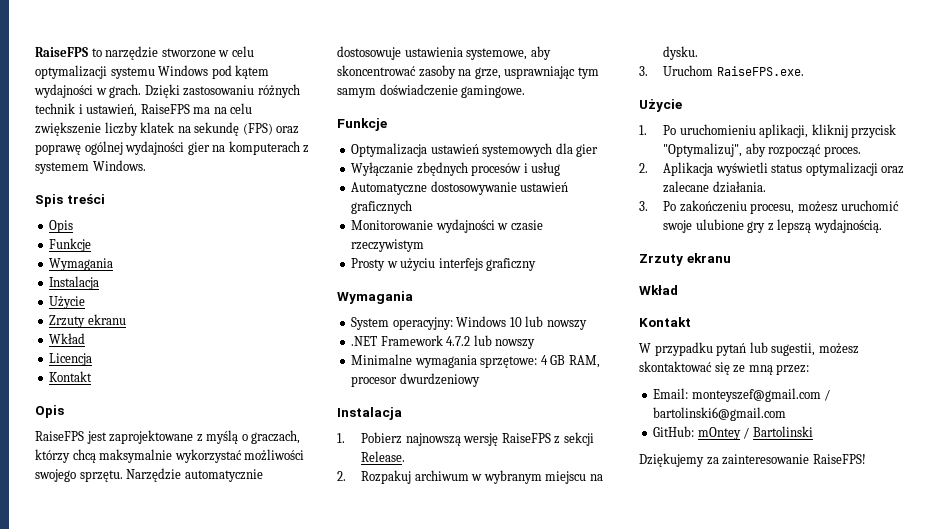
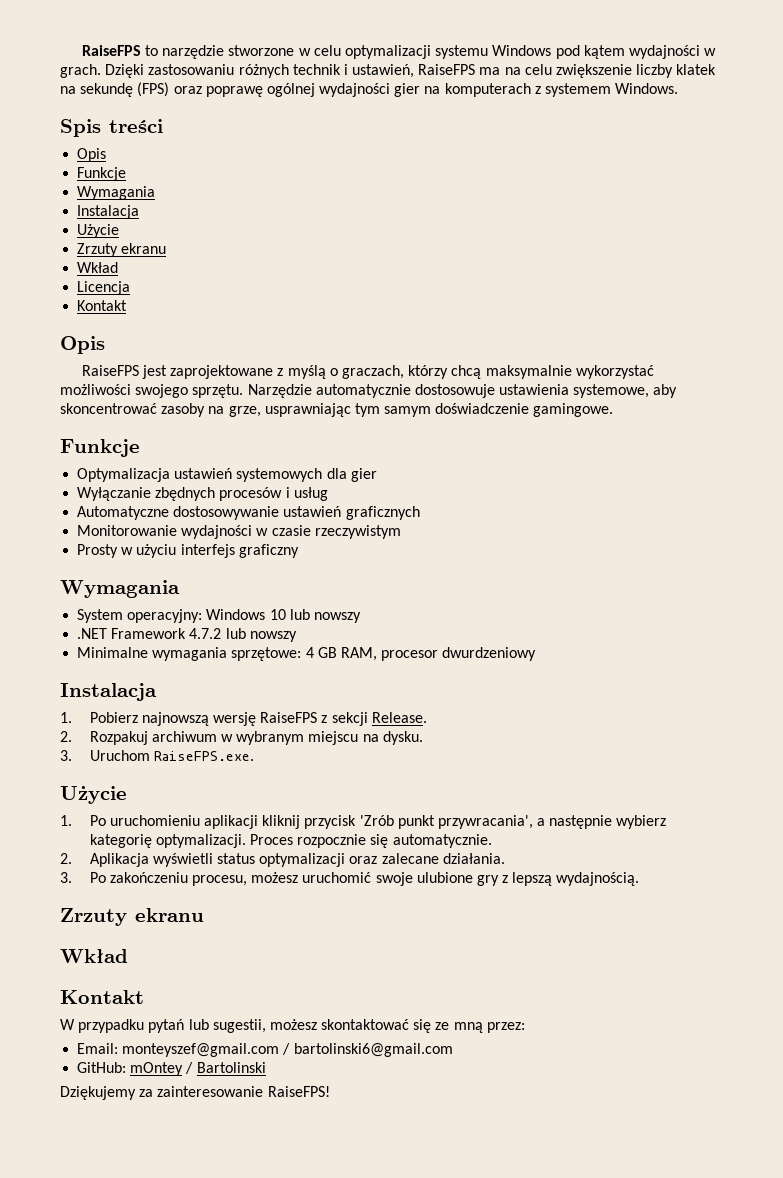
- 1. Po uruchomieniu aplikacji, kliknij przycisk "Optymalizuj", aby rozpocząć proces.
+ 1. Po uruchomieniu aplikacji kliknij przycisk 'Zrób punkt przywracania', a następnie wybierz kategorię optymalizacji. Proces rozpocznie się automatycznie.

